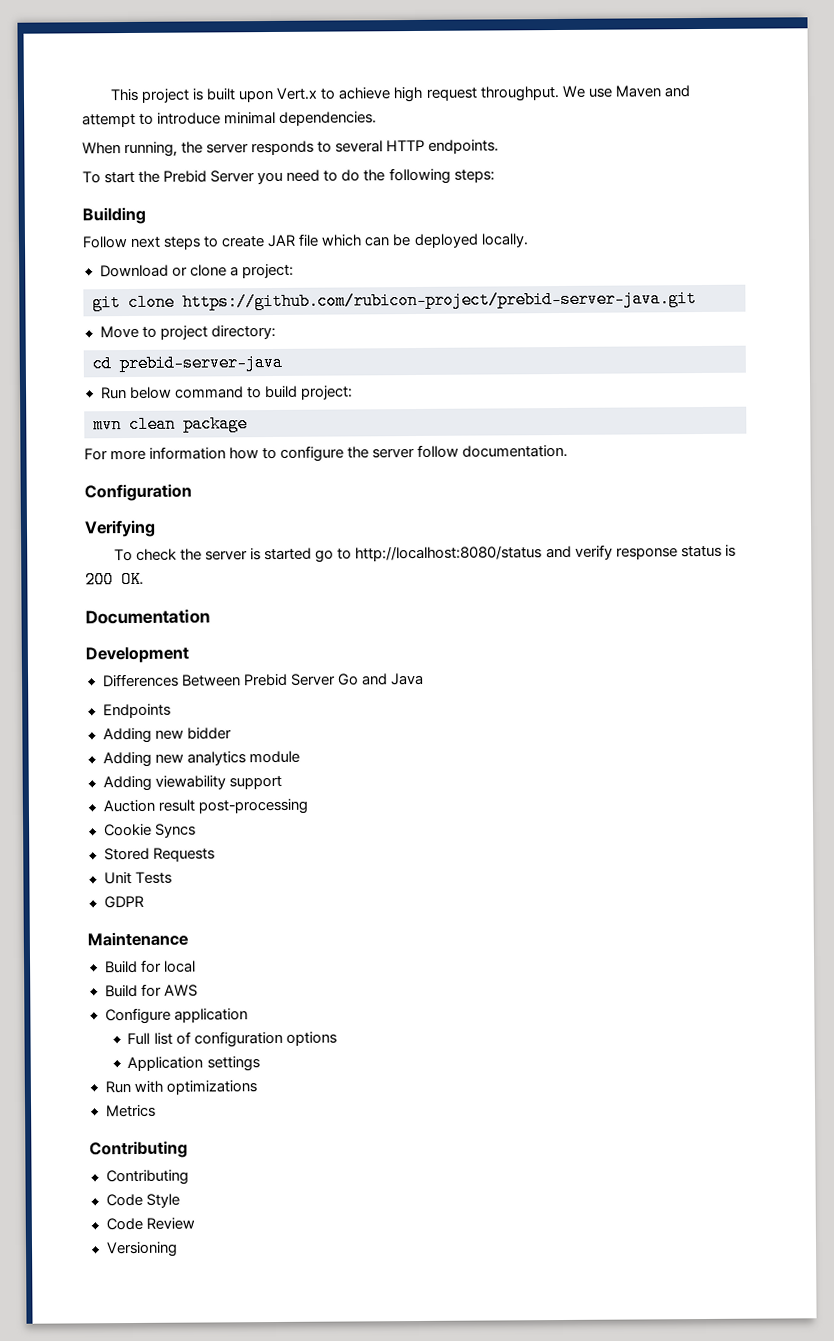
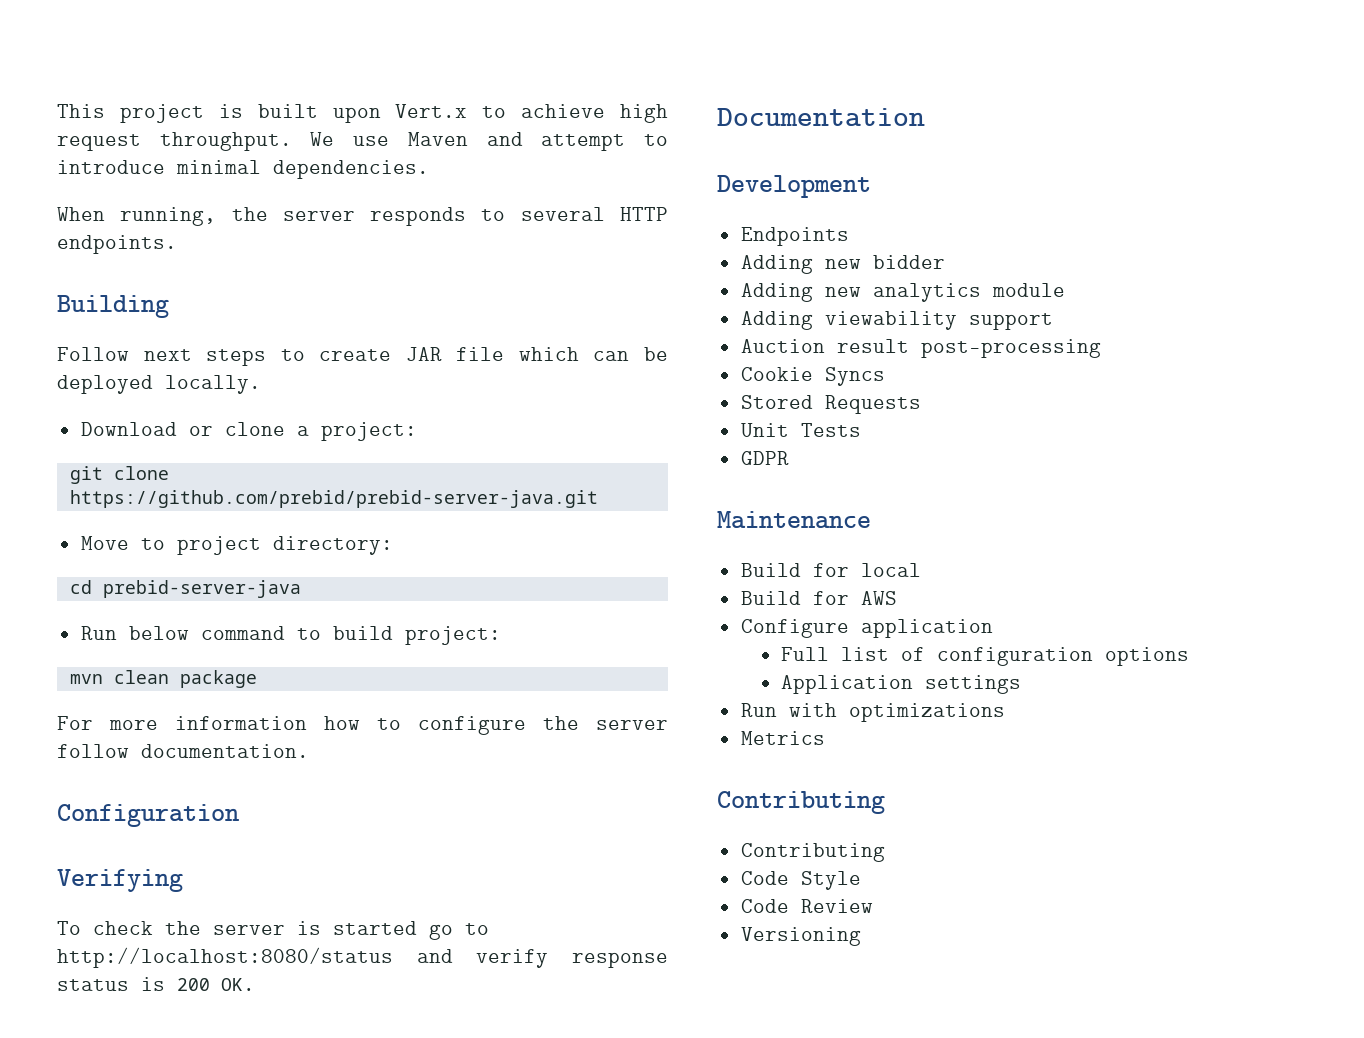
- To start the Prebid Server you need to do the following steps:
- git clone https://github.com/rubicon-project/prebid-server-java.git
+ git clone https://github.com/prebid/prebid-server-java.git
- Differences Between Prebid Server Go and Java

